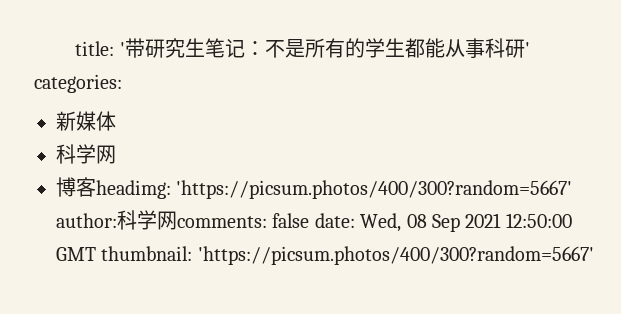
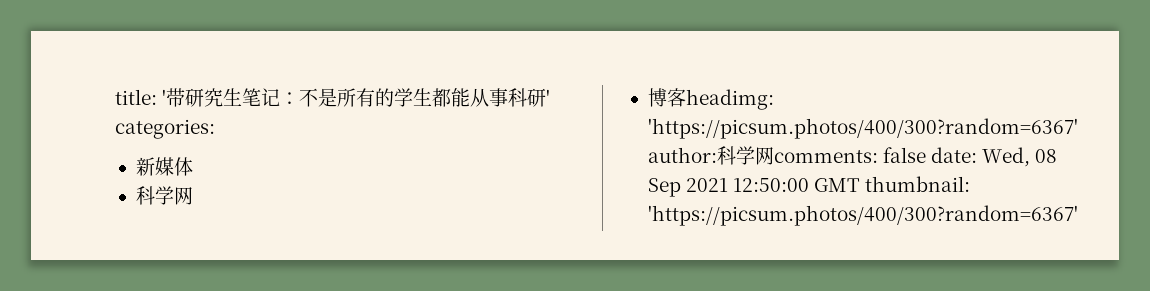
- 博客headimg: 'https://picsum.photos/400/300?random=5667' author:科学网comments: false date: Wed, 08 Sep 2021 12:50:00 GMT thumbnail: 'https://picsum.photos/400/300?random=5667'
+ 博客headimg: 'https://picsum.photos/400/300?random=6367' author:科学网comments: false date: Wed, 08 Sep 2021 12:50:00 GMT thumbnail: 'https://picsum.photos/400/300?random=6367'

